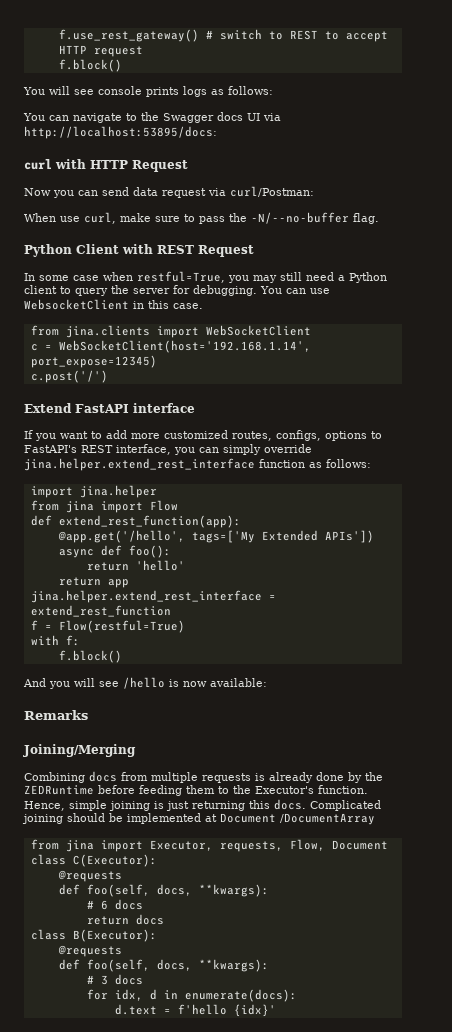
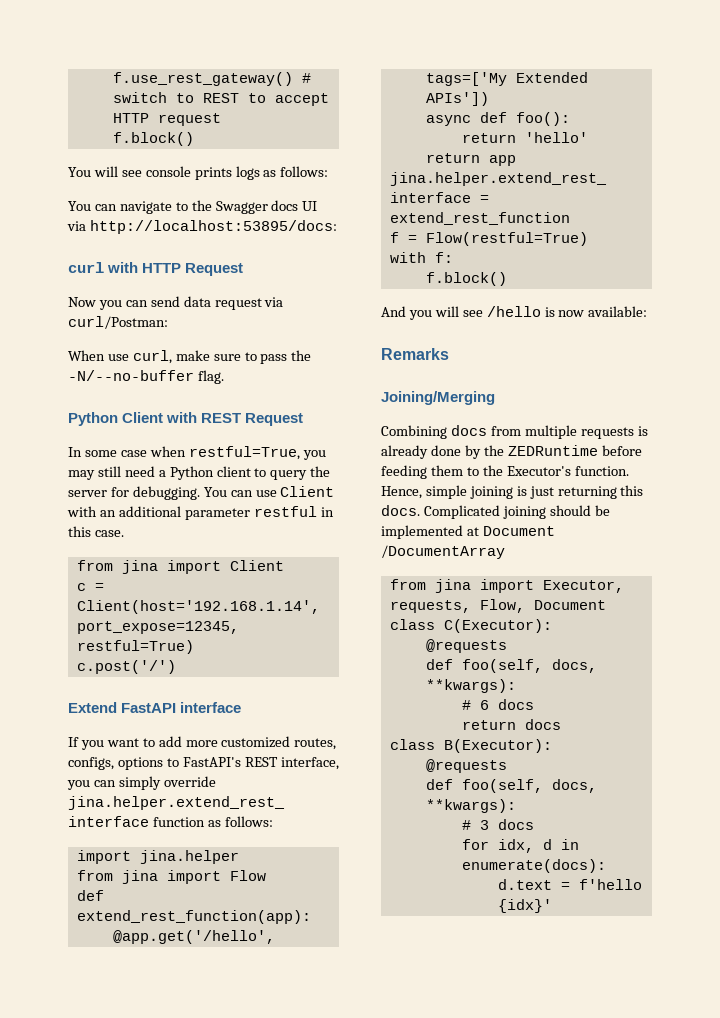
- You can use WebsocketClient in this case.
+ You can use Client with an additional parameter restful in this case.
- from jina.clients import WebSocketClient
+ from jina import Client
- c = WebSocketClient(host='192.168.1.14', port_expose=12345)
+ c = Client(host='192.168.1.14', port_expose=12345, restful=True)

